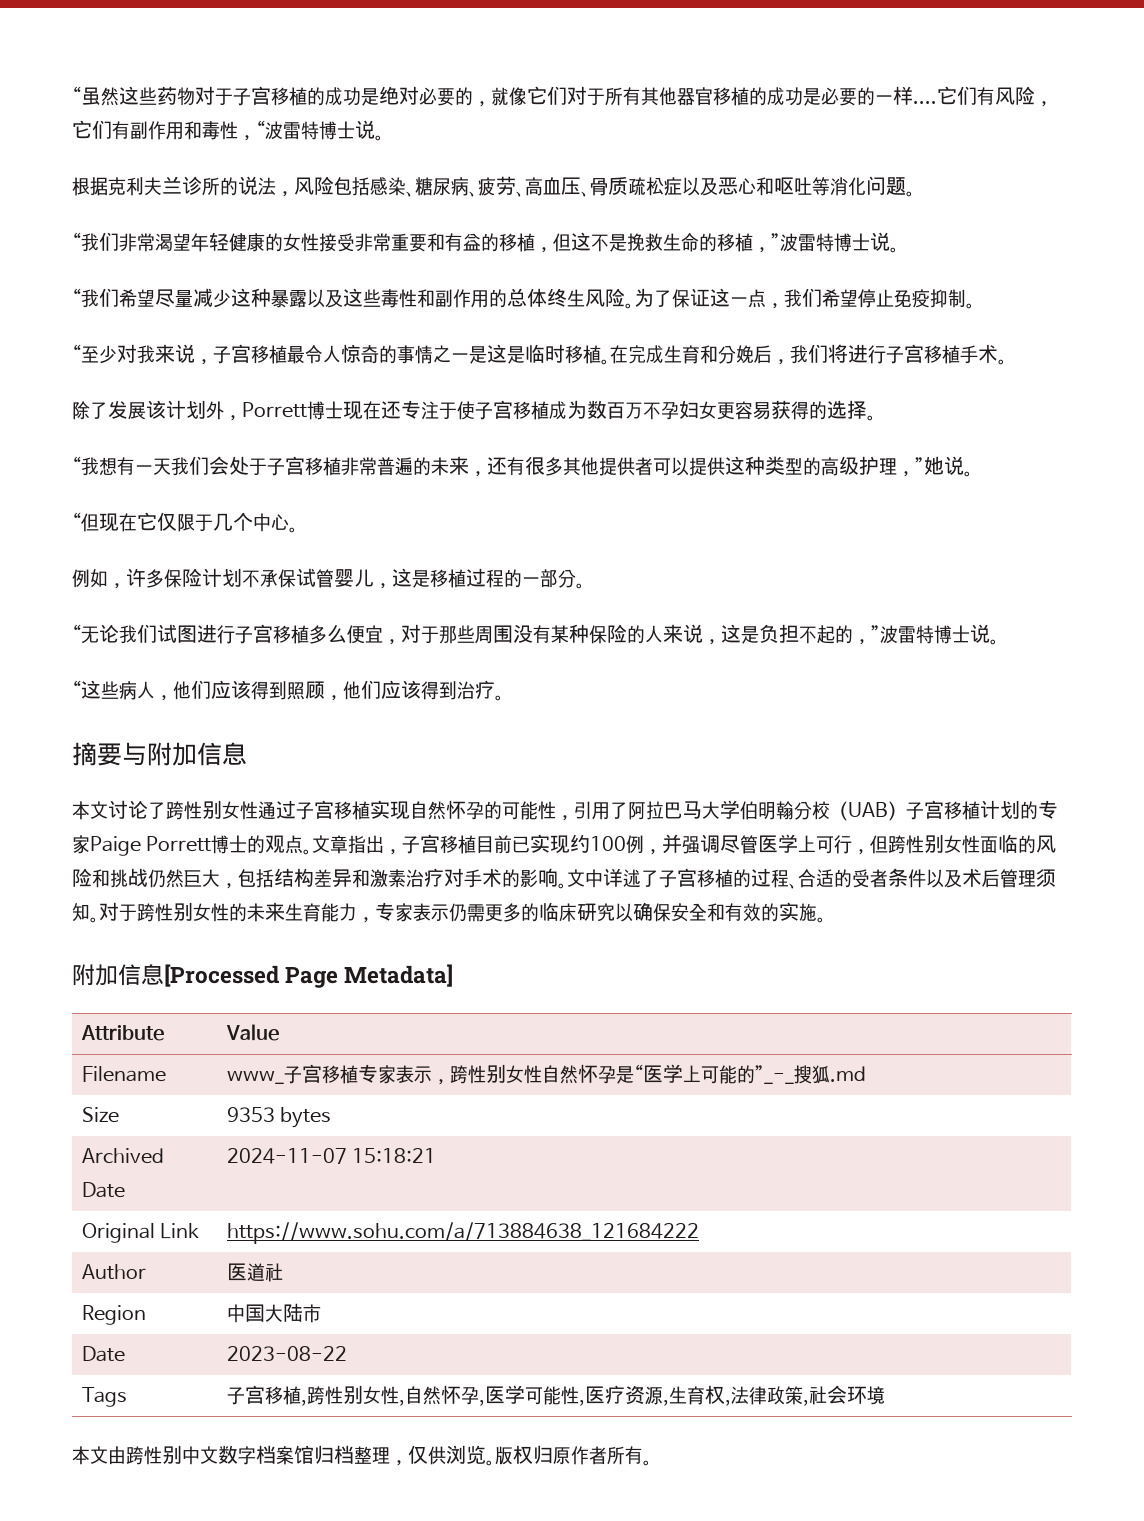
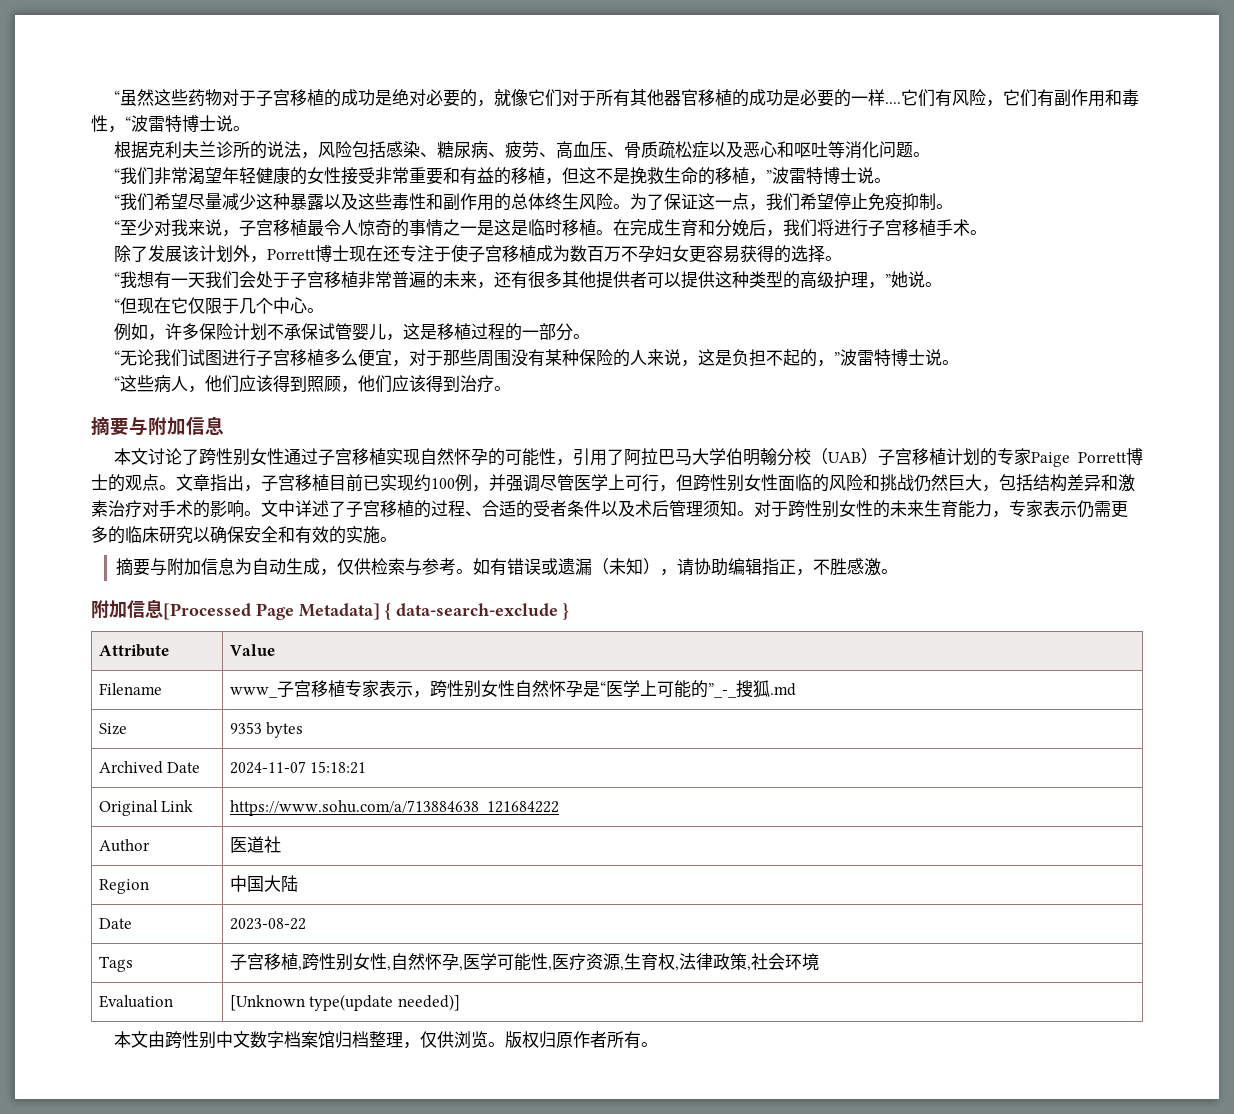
+ 摘要与附加信息为自动生成，仅供检索与参考。如有错误或遗漏（未知），请协助编辑指正，不胜感激。
- 附加信息[Processed Page Metadata]
+ 附加信息[Processed Page Metadata] { data-search-exclude }
- Region | 中国大陆市
+ Region | 中国大陆
+ Evaluation | [Unknown type(update needed)]

